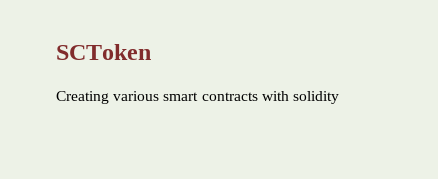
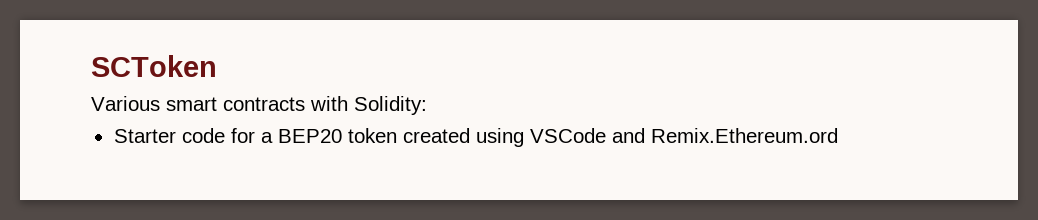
- Creating various smart contracts with solidity
+ Various smart contracts with Solidity:
+ Starter code for a BEP20 token created using VSCode and Remix.Ethereum.ord

